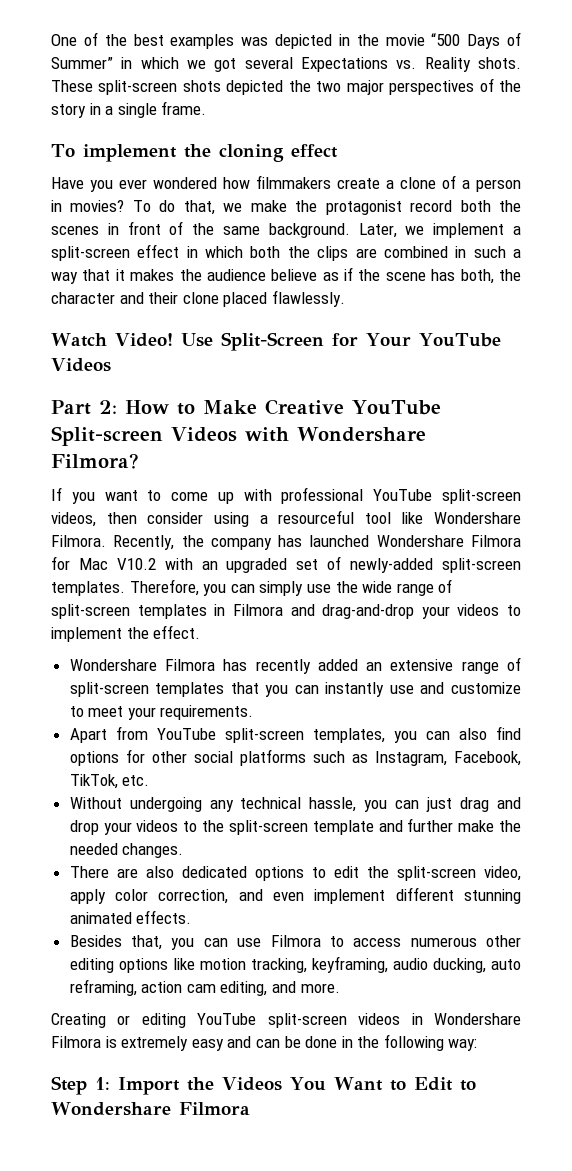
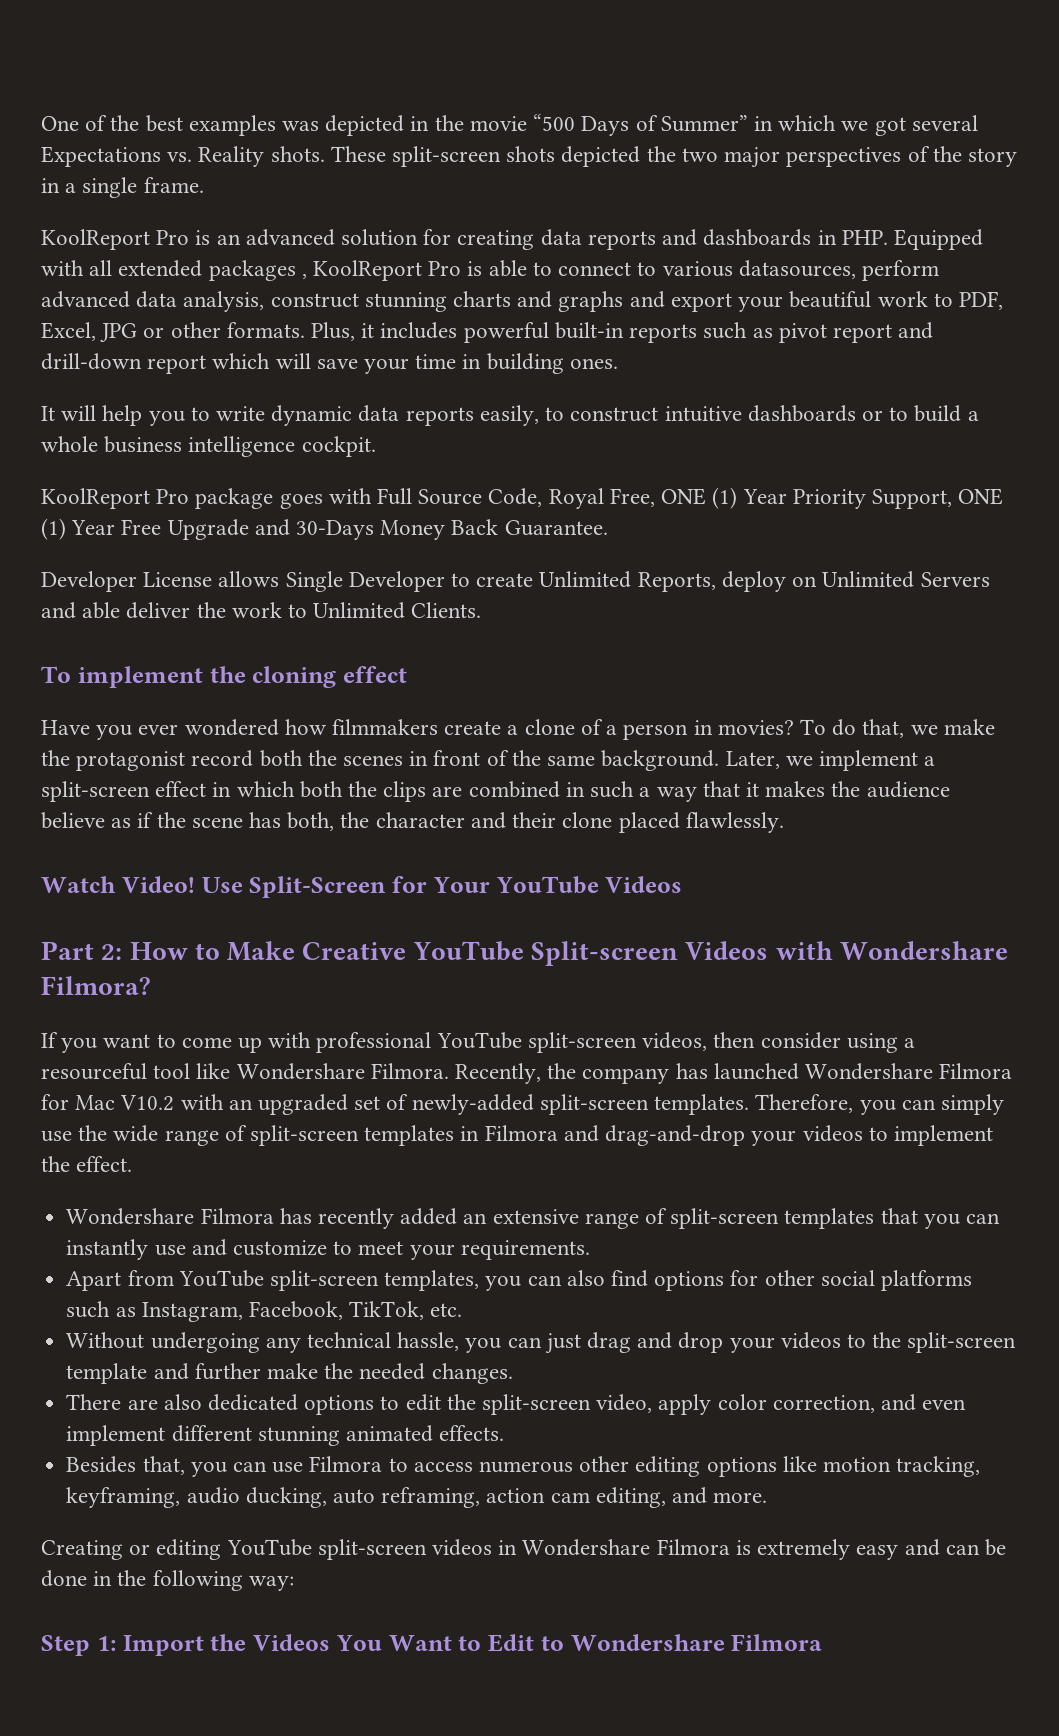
+ KoolReport Pro is an advanced solution for creating data reports and dashboards in PHP. Equipped with all extended packages , KoolReport Pro is able to connect to various datasources, perform advanced data analysis, construct stunning charts and graphs and export your beautiful work to PDF, Excel, JPG or other formats. Plus, it includes powerful built-in reports such as pivot report and drill-down report which will save your time in building ones.
+ It will help you to write dynamic data reports easily, to construct intuitive dashboards or to build a whole business intelligence cockpit.
+ KoolReport Pro package goes with Full Source Code, Royal Free, ONE (1) Year Priority Support, ONE (1) Year Free Upgrade and 30-Days Money Back Guarantee.
+ Developer License allows Single Developer to create Unlimited Reports, deploy on Unlimited Servers and able deliver the work to Unlimited Clients.

